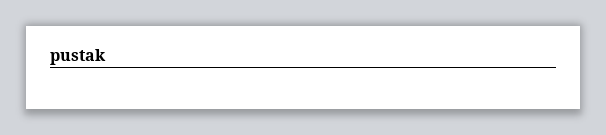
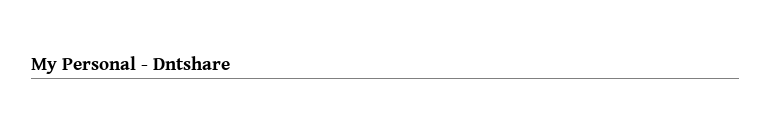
- pustak
+ My Personal - Dntshare

